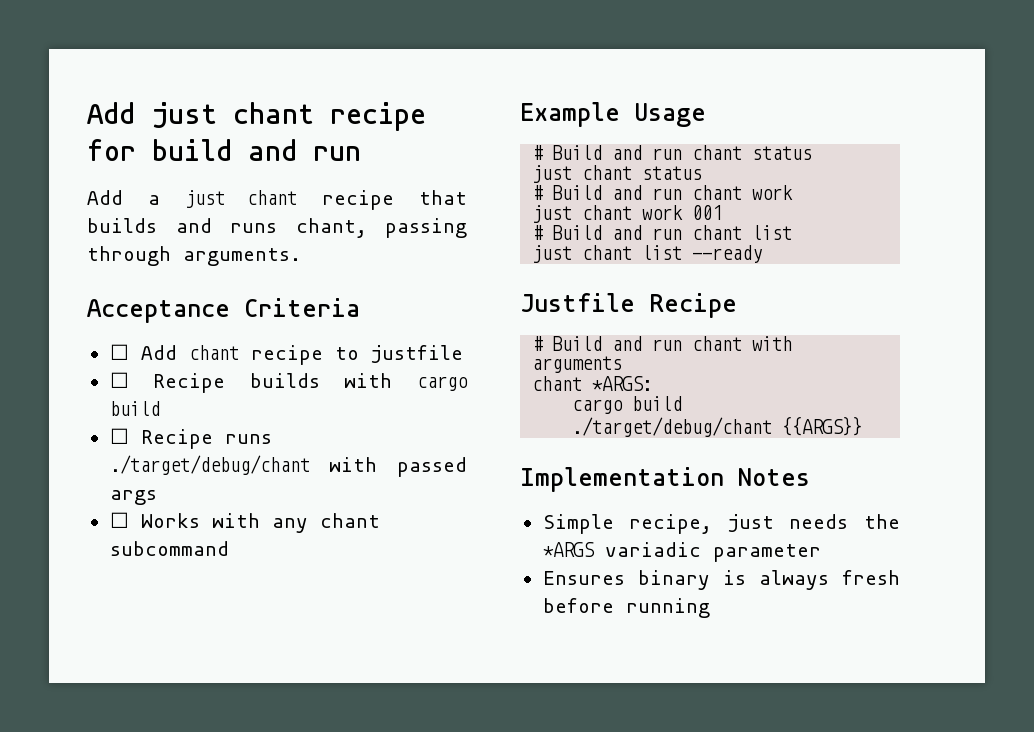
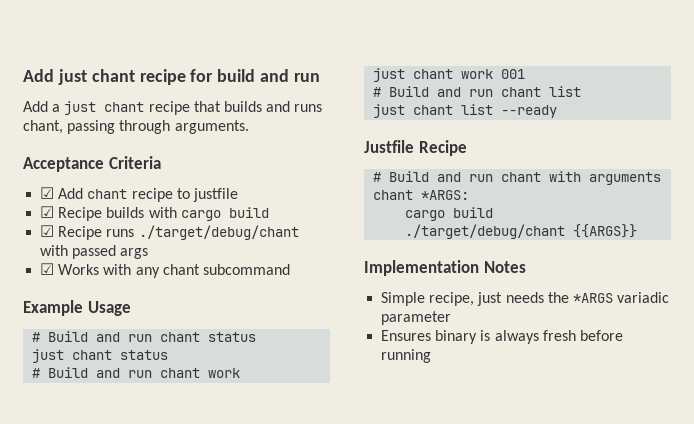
- ☐ Add chant recipe to justfile
+ ☑ Add chant recipe to justfile
- ☐ Recipe builds with cargo build
+ ☑ Recipe builds with cargo build
- ☐ Recipe runs ./target/debug/chant with passed args
+ ☑ Recipe runs ./target/debug/chant with passed args
- ☐ Works with any chant subcommand
+ ☑ Works with any chant subcommand

